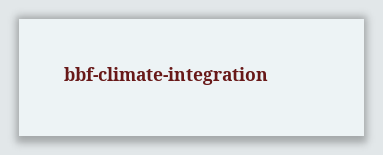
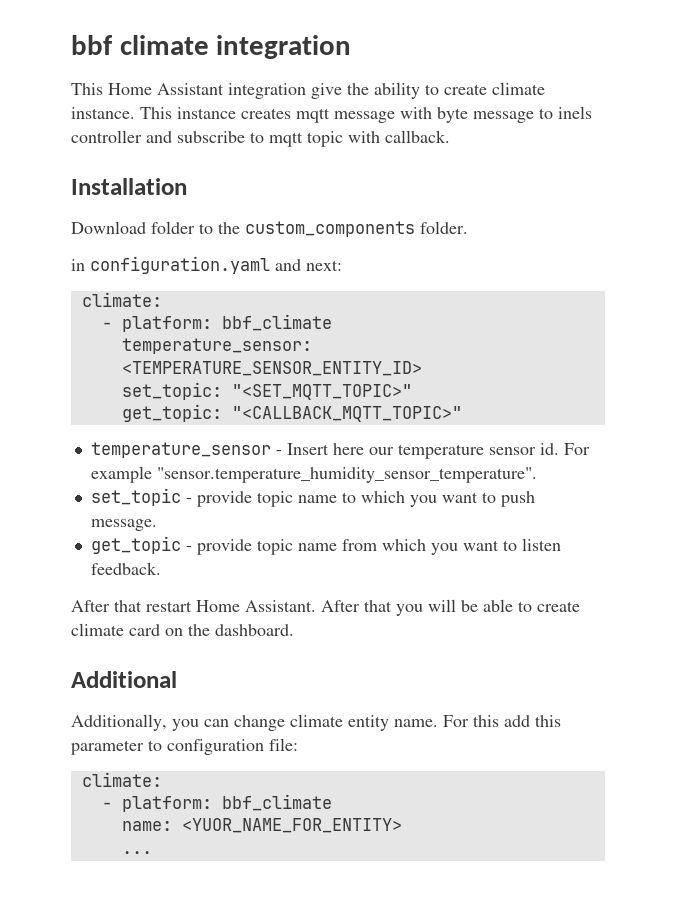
- bbf-climate-integration
+ bbf climate integration
+ This Home Assistant integration give the ability to create climate instance. This instance creates mqtt message with byte message to inels controller and subscribe to mqtt topic with callback.
+ Installation
+ Download folder to the custom_components folder.
+ in configuration.yaml and next:
+ climate:
+ - platform: bbf_climate
+ temperature_sensor: <TEMPERATURE_SENSOR_ENTITY_ID>
+ set_topic: "<SET_MQTT_TOPIC>"
+ get_topic: "<CALLBACK_MQTT_TOPIC>"
+ temperature_sensor - Insert here our temperature sensor id. For example "sensor.temperature_humidity_sensor_temperature".
+ set_topic - provide topic name to which you want to push message.
+ get_topic - provide topic name from which you want to listen feedback.
+ After that restart Home Assistant. After that you will be able to create climate card on the dashboard.
+ Additional
+ Additionally, you can change climate entity name. For this add this parameter to configuration file:
+ climate:
+ - platform: bbf_climate
+ name: <YUOR_NAME_FOR_ENTITY>
+ ...

